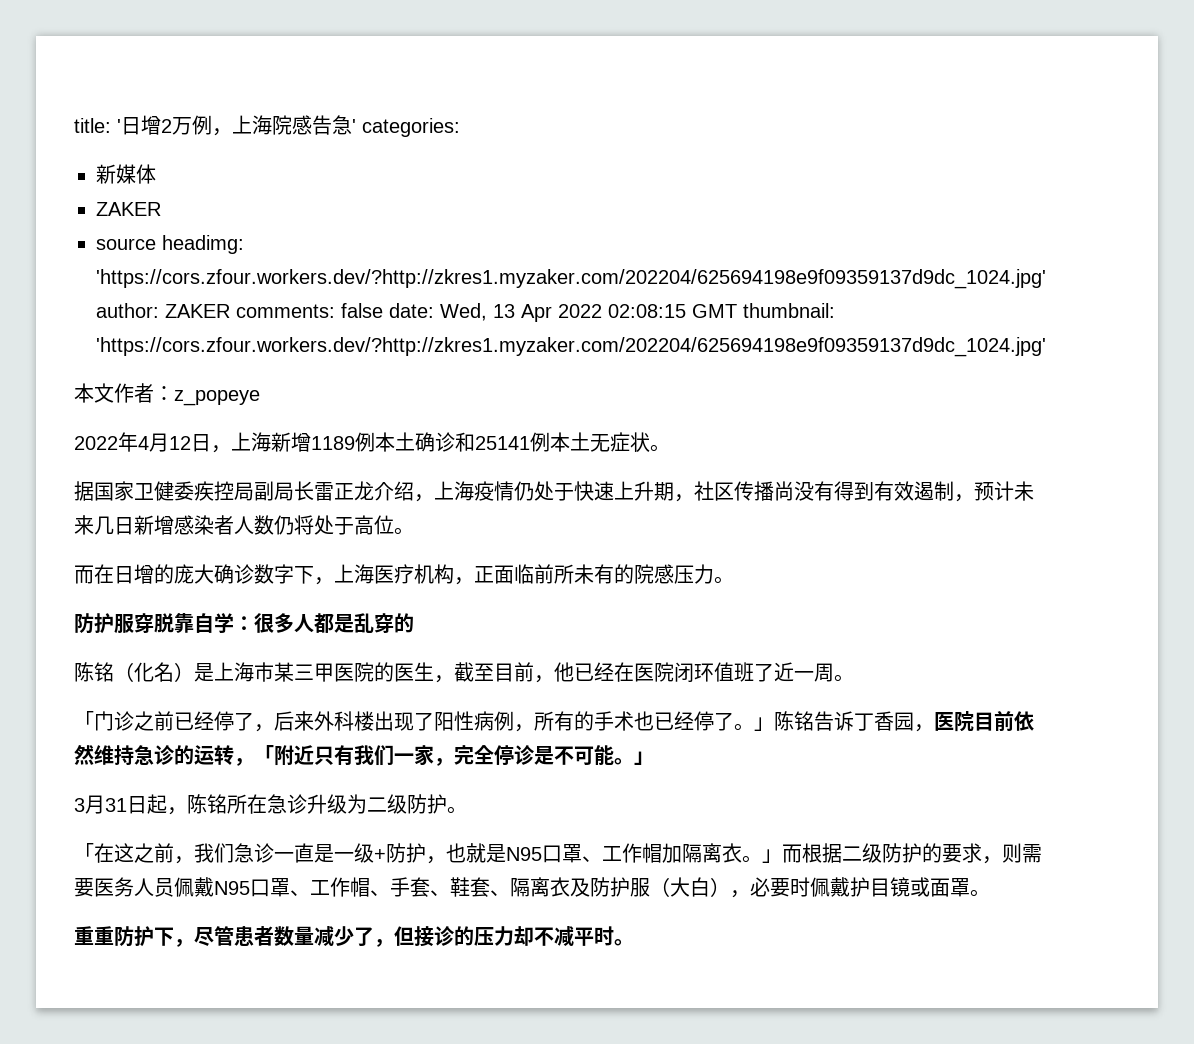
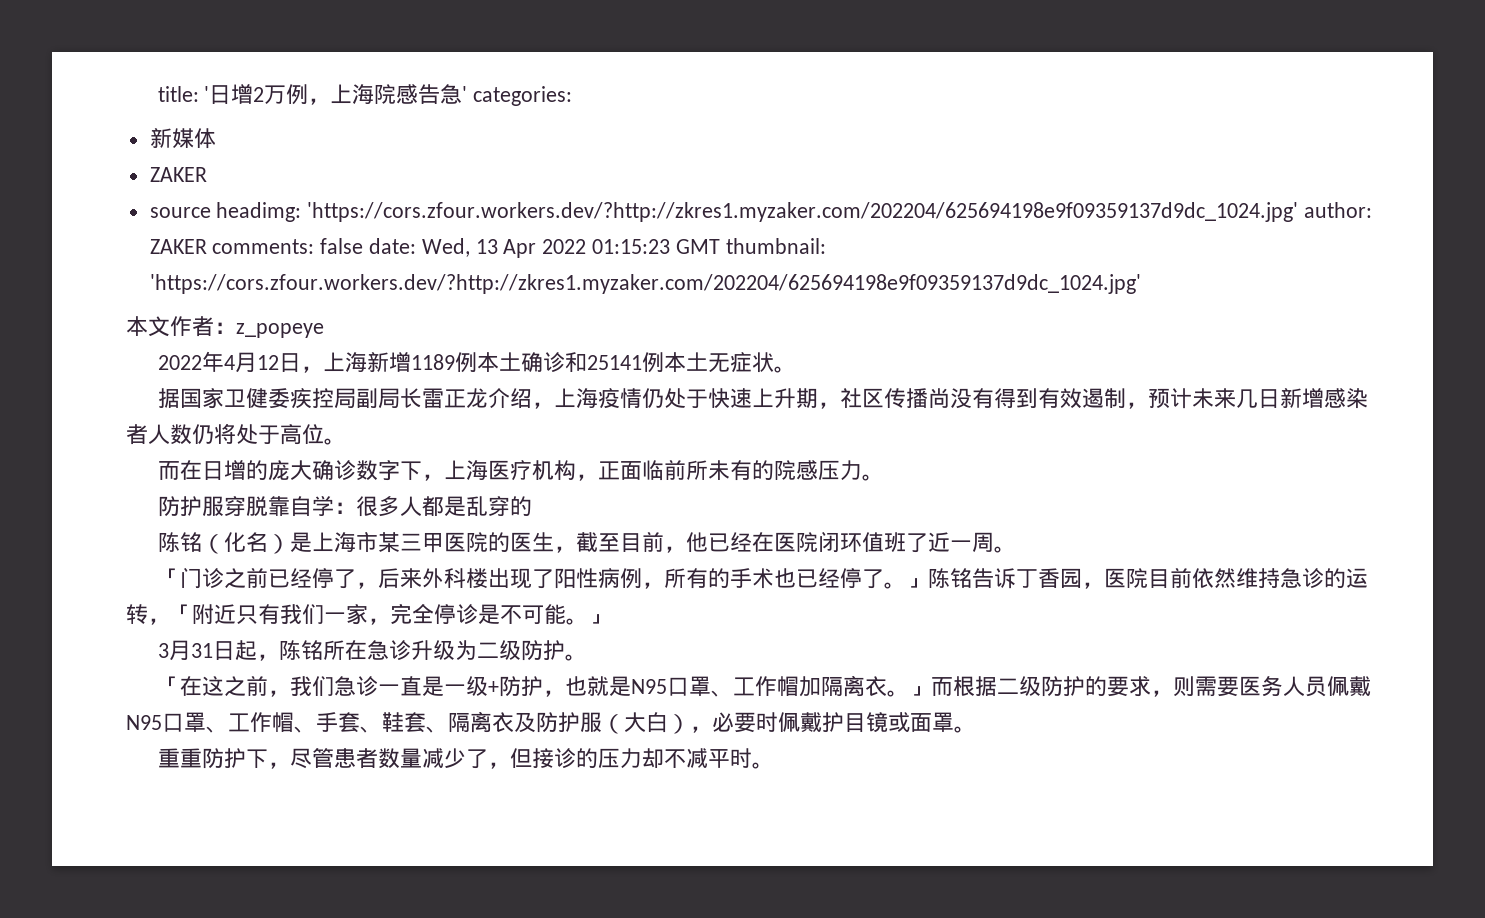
- source headimg: 'https://cors.zfour.workers.dev/?http://zkres1.myzaker.com/202204/625694198e9f09359137d9dc_1024.jpg' author: ZAKER comments: false date: Wed, 13 Apr 2022 02:08:15 GMT thumbnail: 'https://cors.zfour.workers.dev/?http://zkres1.myzaker.com/202204/625694198e9f09359137d9dc_1024.jpg'
+ source headimg: 'https://cors.zfour.workers.dev/?http://zkres1.myzaker.com/202204/625694198e9f09359137d9dc_1024.jpg' author: ZAKER comments: false date: Wed, 13 Apr 2022 01:15:23 GMT thumbnail: 'https://cors.zfour.workers.dev/?http://zkres1.myzaker.com/202204/625694198e9f09359137d9dc_1024.jpg'

